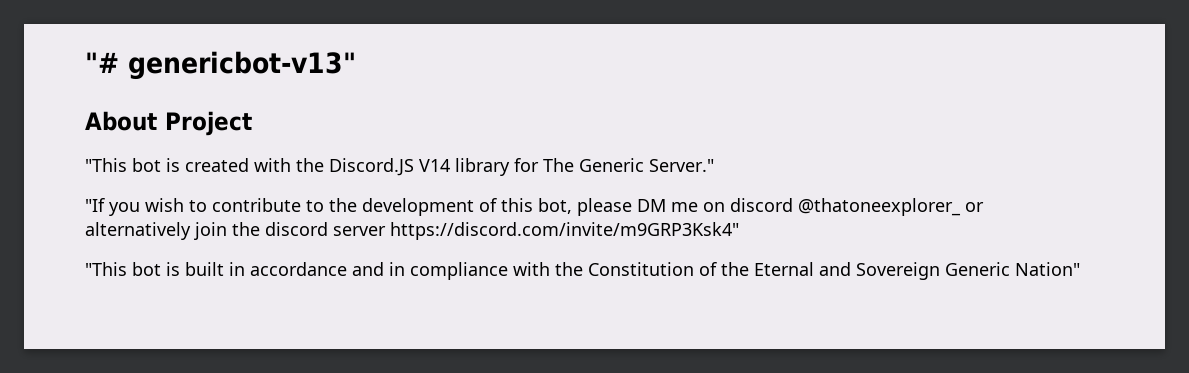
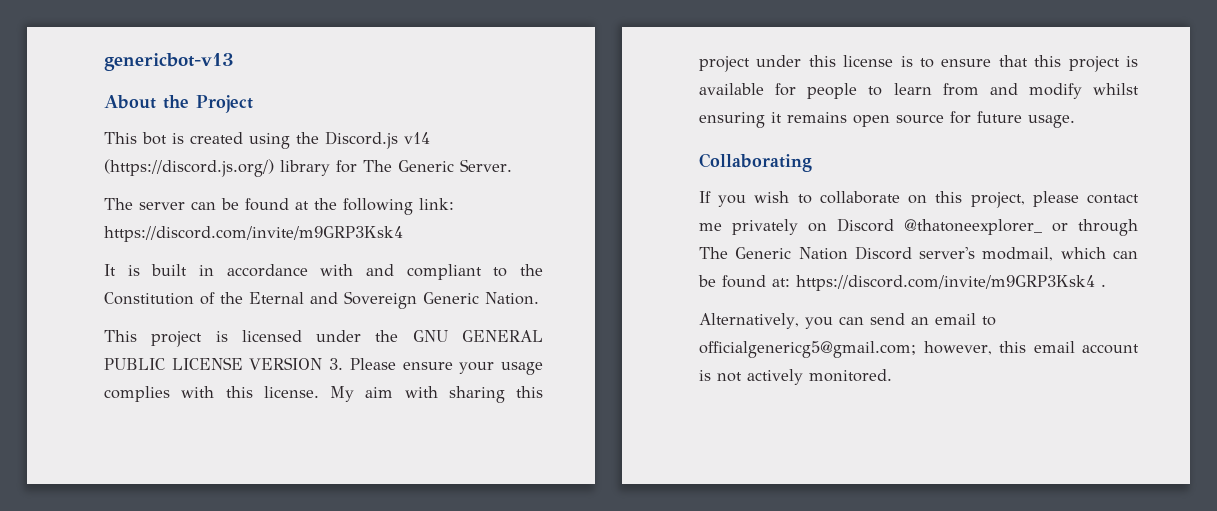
- "# genericbot-v13"
+ genericbot-v13
- About Project
+ About the Project
- "This bot is created with the Discord.JS V14 library for The Generic Server."
- "If you wish to contribute to the development of this bot, please DM me on discord @thatoneexplorer_ or alternatively join the discord server https://discord.com/invite/m9GRP3Ksk4"
- "This bot is built in accordance and in compliance with the Constitution of the Eternal and Sovereign Generic Nation"
+ This bot is created using the Discord.js v14 (https://discord.js.org/) library for The Generic Server.
+ The server can be found at the following link: https://discord.com/invite/m9GRP3Ksk4
+ It is built in accordance with and compliant to the Constitution of the Eternal and Sovereign Generic Nation.
+ This project is licensed under the GNU GENERAL PUBLIC LICENSE VERSION 3. Please ensure your usage complies with this license. My aim with sharing this project under this license is to ensure that this project is available for people to learn from and modify whilst ensuring it remains open source for future usage.
+ Collaborating
+ If you wish to collaborate on this project, please contact me privately on Discord @thatoneexplorer_ or through The Generic Nation Discord server's modmail, which can be found at: https://discord.com/invite/m9GRP3Ksk4 .
+ Alternatively, you can send an email to officialgenericg5@gmail.com; however, this email account is not actively monitored.

